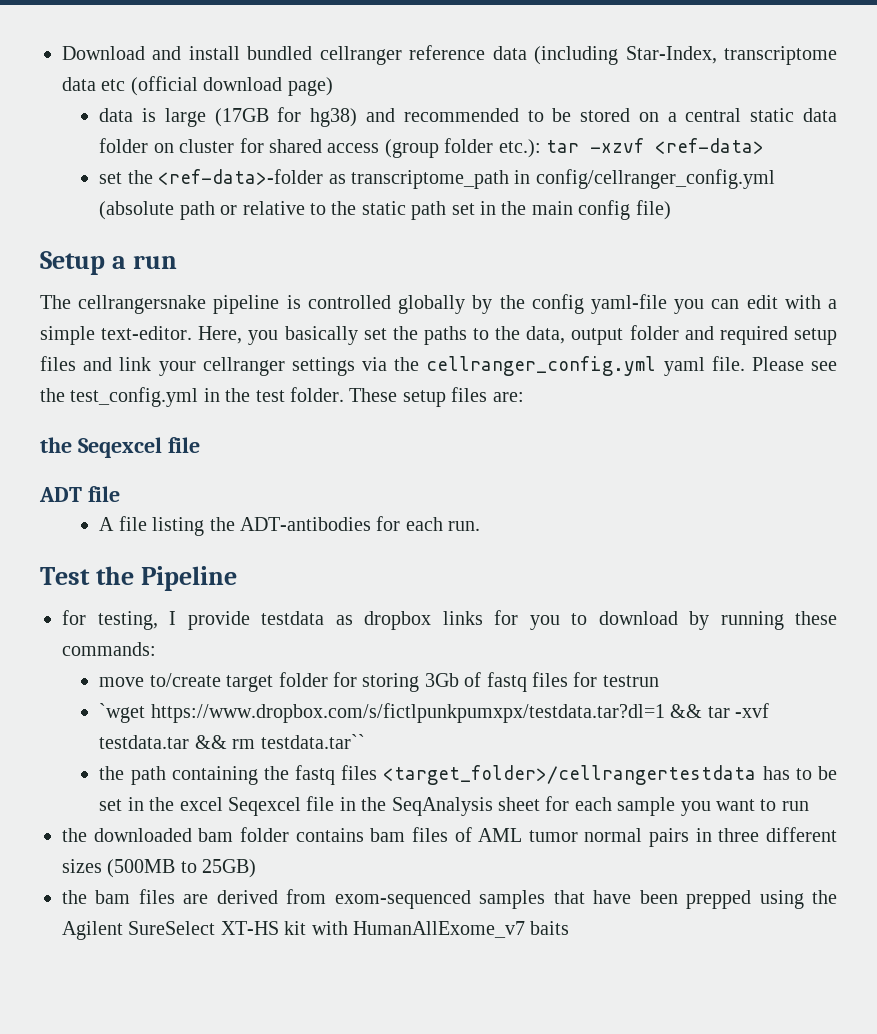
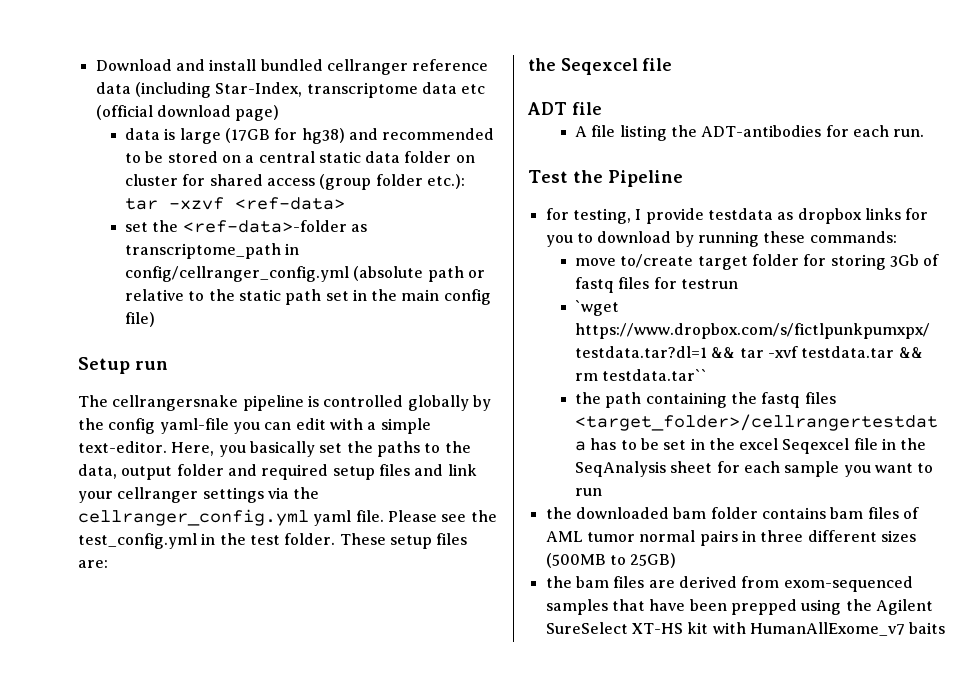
- Setup a run
+ Setup run

